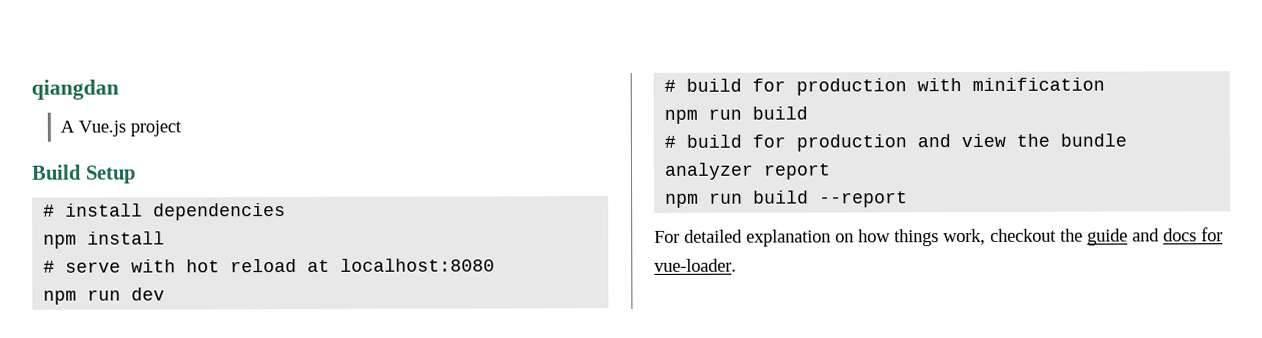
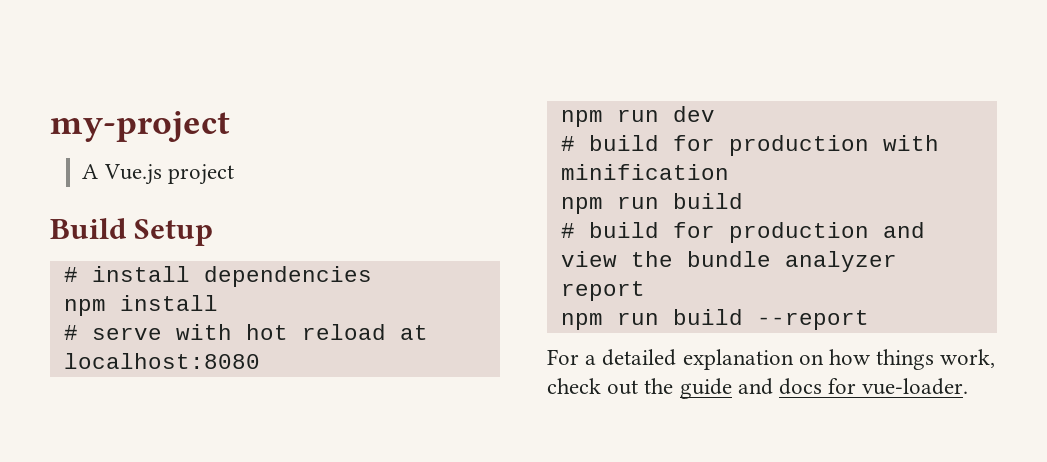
- qiangdan
+ my-project
- For detailed explanation on how things work, checkout the guide and docs for vue-loader.
+ For a detailed explanation on how things work, check out the guide and docs for vue-loader.

